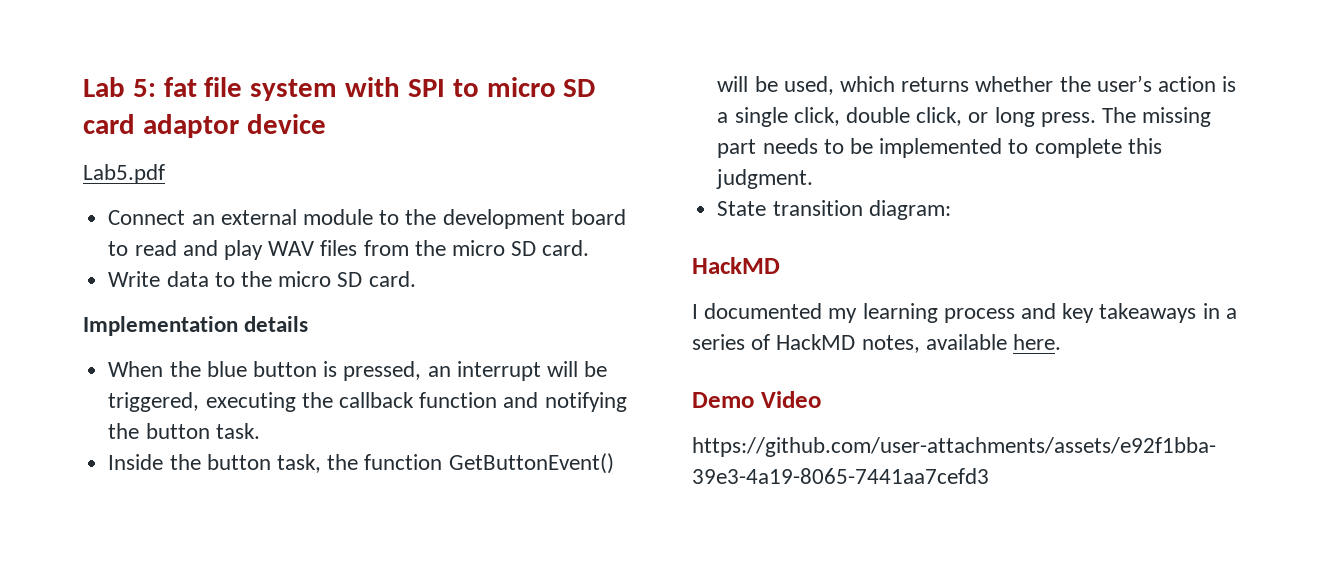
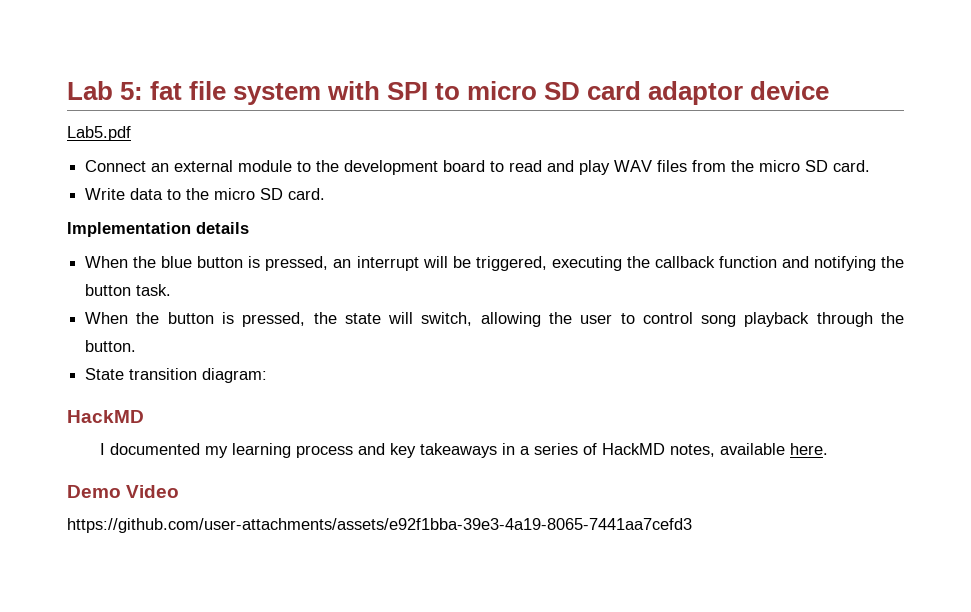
- Inside the button task, the function GetButtonEvent() will be used, which returns whether the user’s action is a single click, double click, or long press. The missing part needs to be implemented to complete this judgment.
+ When the button is pressed, the state will switch, allowing the user to control song playback through the button.

